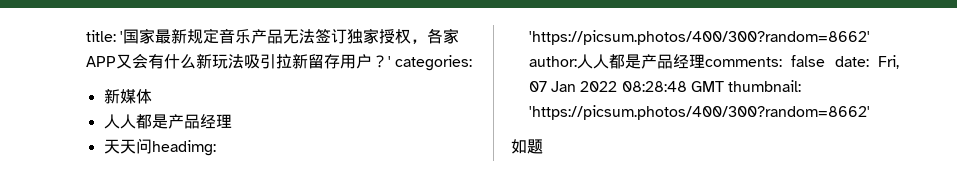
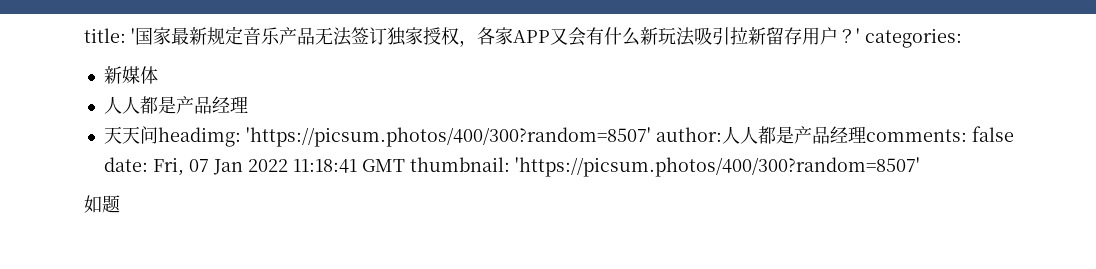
- 天天问headimg: 'https://picsum.photos/400/300?random=8662' author:人人都是产品经理comments: false date: Fri, 07 Jan 2022 08:28:48 GMT thumbnail: 'https://picsum.photos/400/300?random=8662'
+ 天天问headimg: 'https://picsum.photos/400/300?random=8507' author:人人都是产品经理comments: false date: Fri, 07 Jan 2022 11:18:41 GMT thumbnail: 'https://picsum.photos/400/300?random=8507'

